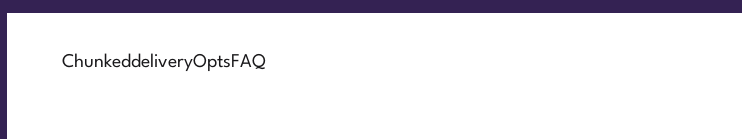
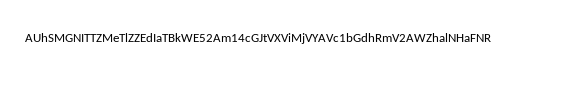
- ChunkeddeliveryOptsFAQ
+ AUhSMGNITTZMeTlZZEdIaTBkWE52Am14cGJtVXViMjVYAVc1bGdhRmV2AWZhalNHaFNR

